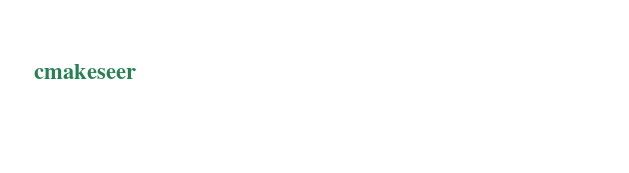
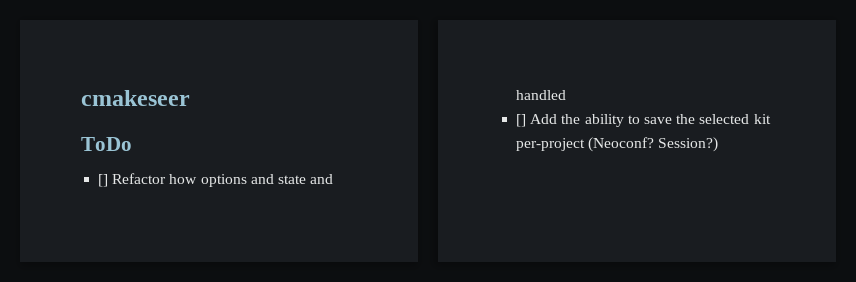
+ ToDo
+ [] Refactor how options and state and handled
+ [] Add the ability to save the selected kit per-project (Neoconf? Session?)

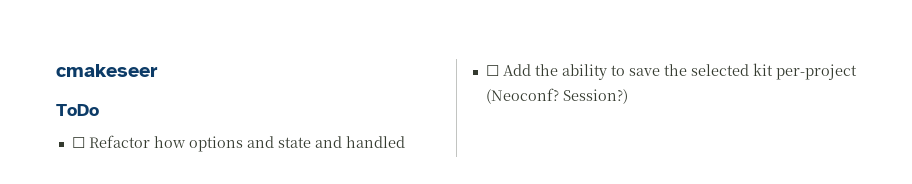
- [] Refactor how options and state and handled
+ ☐ Refactor how options and state and handled
- [] Add the ability to save the selected kit per-project (Neoconf?
+ ☐ Add the ability to save the selected kit per-project (Neoconf?

